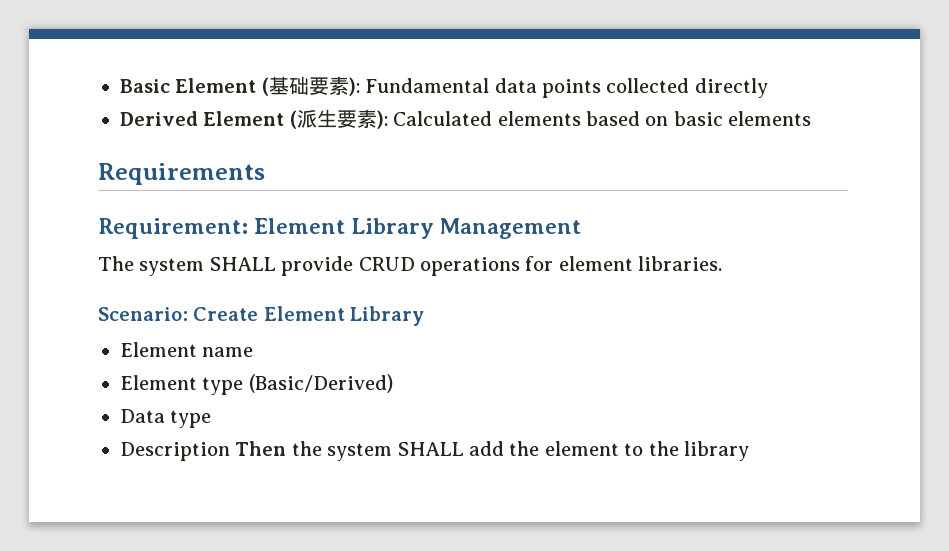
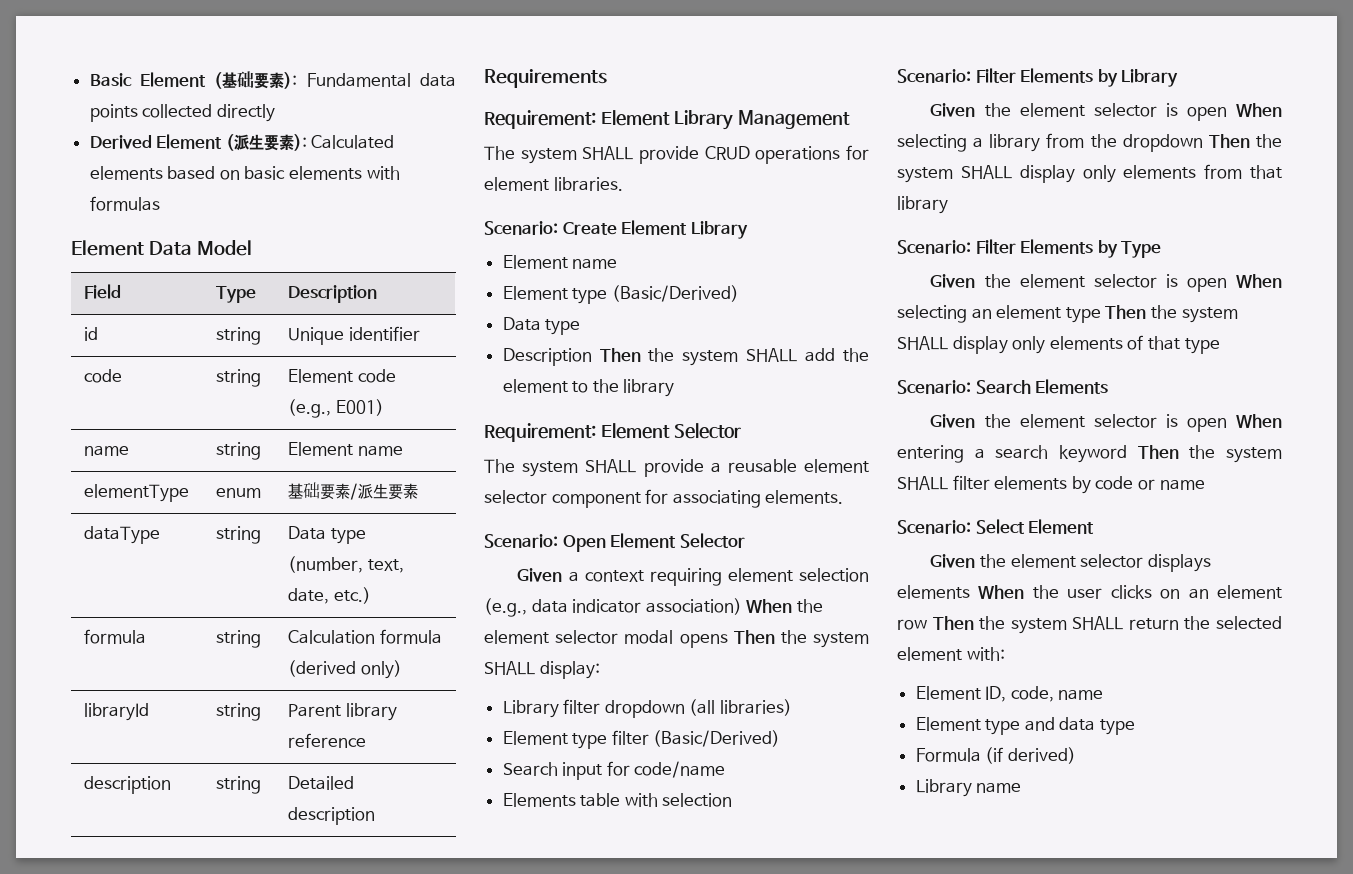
- Derived Element (派生要素): Calculated elements based on basic elements
+ Derived Element (派生要素): Calculated elements based on basic elements with formulas
+ Element Data Model
+ Field | Type | Description
+ id | string | Unique identifier
+ code | string | Element code (e.g., E001)
+ name | string | Element name
+ elementType | enum | 基础要素/派生要素
+ dataType | string | Data type (number, text, date, etc.)
+ formula | string | Calculation formula (derived only)
+ libraryId | string | Parent library reference
+ description | string | Detailed description
+ Requirement: Element Selector
+ The system SHALL provide a reusable element selector component for associating elements.
+ Scenario: Open Element Selector
+ Given a context requiring element selection (e.g., data indicator association) When the element selector modal opens Then the system SHALL display:
+ Library filter dropdown (all libraries)
+ Element type filter (Basic/Derived)
+ Search input for code/name
+ Elements table with selection
+ Scenario: Filter Elements by Library
+ Given the element selector is open When selecting a library from the dropdown Then the system SHALL display only elements from that library
+ Scenario: Filter Elements by Type
+ Given the element selector is open When selecting an element type Then the system SHALL display only elements of that type
+ Scenario: Search Elements
+ Given the element selector is open When entering a search keyword Then the system SHALL filter elements by code or name
+ Scenario: Select Element
+ Given the element selector displays elements When the user clicks on an element row Then the system SHALL return the selected element with:
+ Element ID, code, name
+ Element type and data type
+ Formula (if derived)
+ Library name

